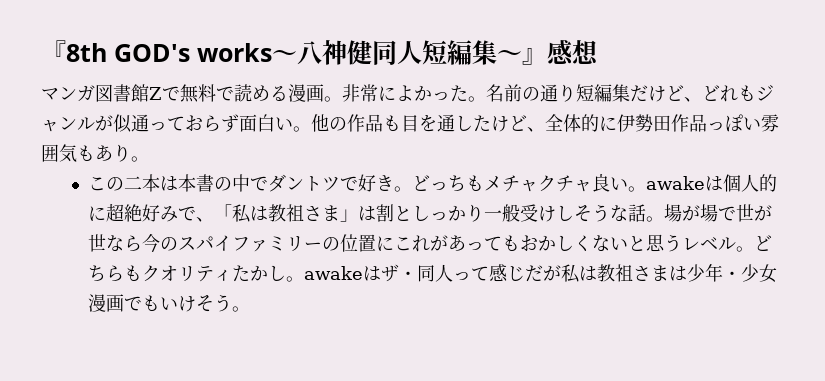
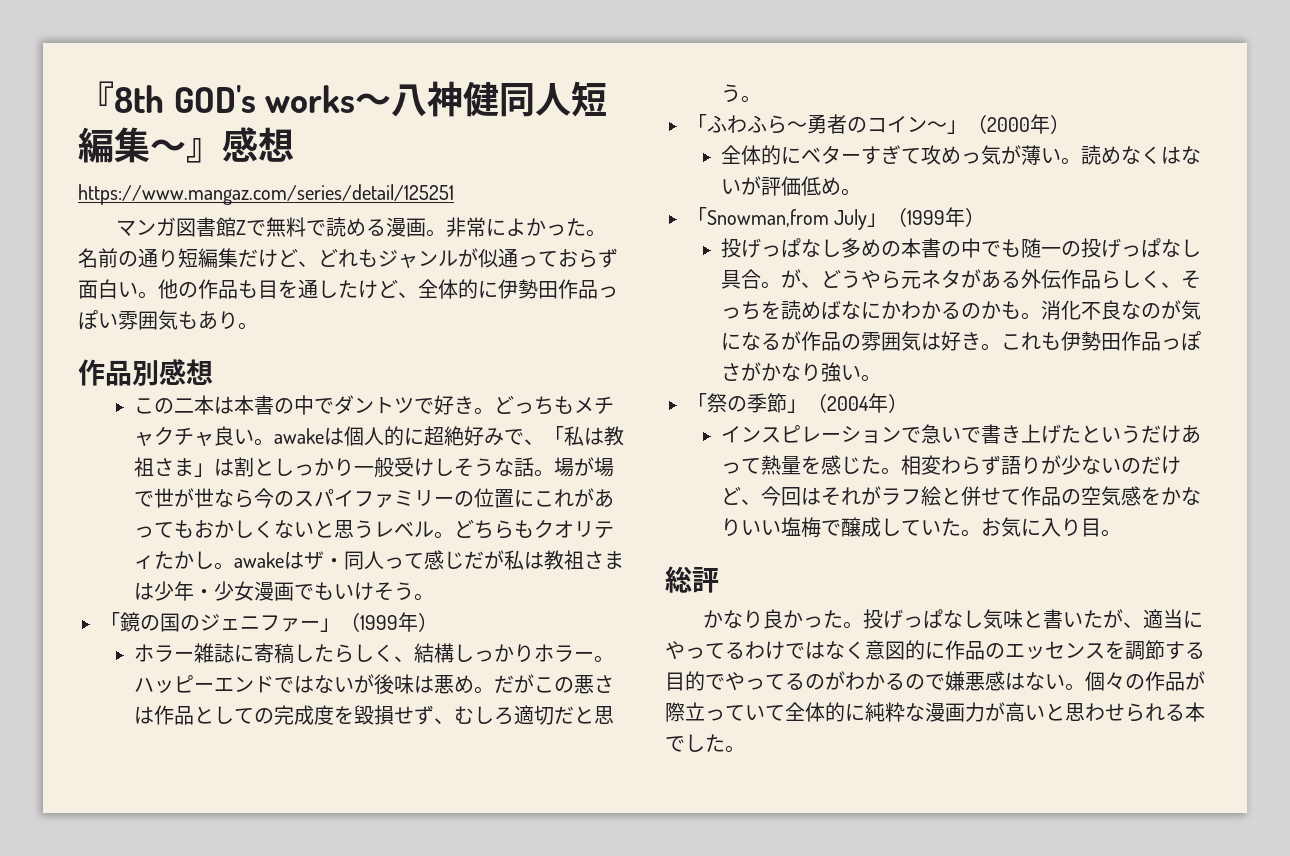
+ https://www.mangaz.com/series/detail/125251
+ 作品別感想
+ 「鏡の国のジェニファー」（1999年）
+ ホラー雑誌に寄稿したらしく、結構しっかりホラー。ハッピーエンドではないが後味は悪め。だがこの悪さは作品としての完成度を毀損せず、むしろ適切だと思う。
+ 「ふわふら～勇者のコイン～」（2000年）
+ 全体的にベターすぎて攻めっ気が薄い。読めなくはないが評価低め。
+ 「Snowman,from July」（1999年）
+ 投げっぱなし多めの本書の中でも随一の投げっぱなし具合。が、どうやら元ネタがある外伝作品らしく、そっちを読めばなにかわかるのかも。消化不良なのが気になるが作品の雰囲気は好き。これも伊勢田作品っぽさがかなり強い。
+ 「祭の季節」（2004年）
+ インスピレーションで急いで書き上げたというだけあって熱量を感じた。相変わらず語りが少ないのだけど、今回はそれがラフ絵と併せて作品の空気感をかなりいい塩梅で醸成していた。お気に入り目。
+ 総評
+ かなり良かった。投げっぱなし気味と書いたが、適当にやってるわけではなく意図的に作品のエッセンスを調節する目的でやってるのがわかるので嫌悪感はない。個々の作品が際立っていて全体的に純粋な漫画力が高いと思わせられる本でした。

